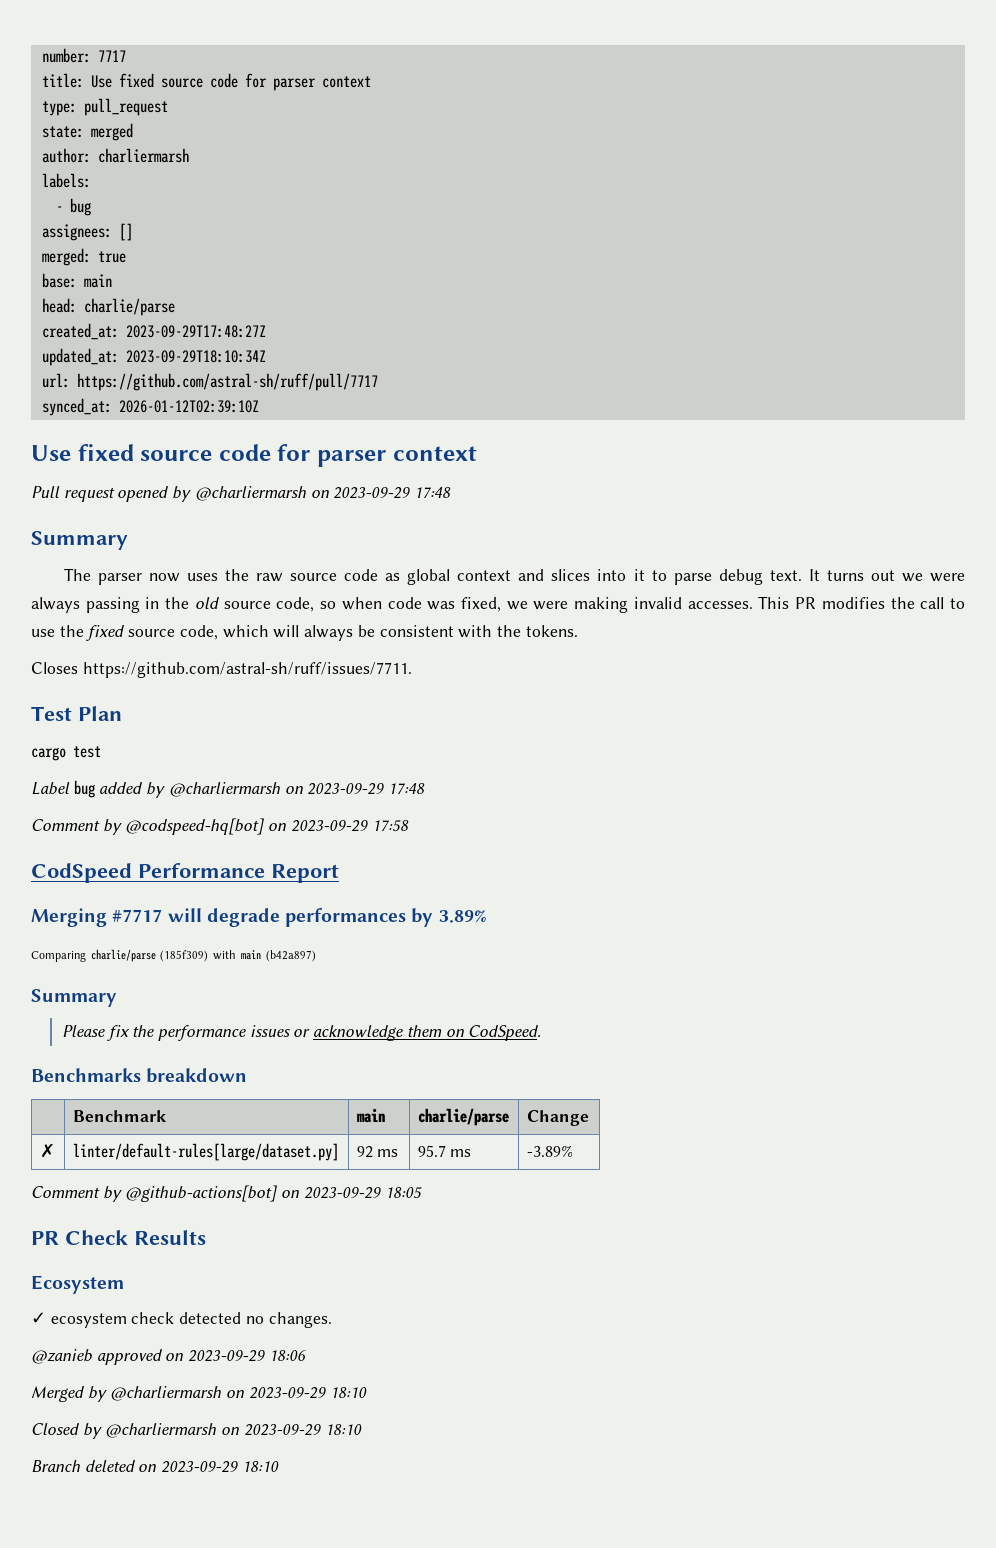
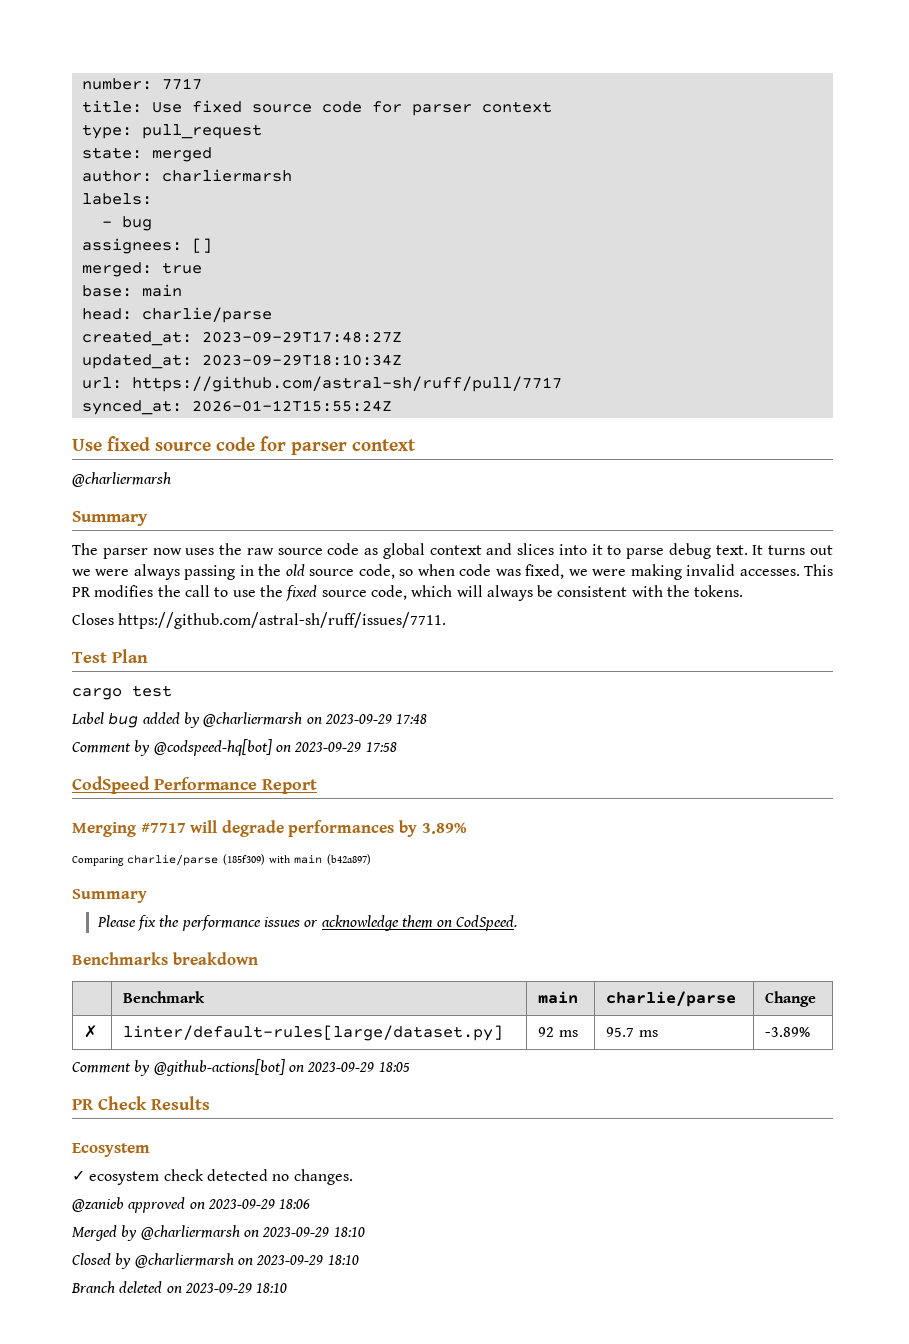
- synced_at: 2026-01-12T02:39:10Z
+ synced_at: 2026-01-12T15:55:24Z
  Use fixed source code for parser context
- Pull request opened by @charliermarsh on 2023-09-29 17:48
+ @charliermarsh

